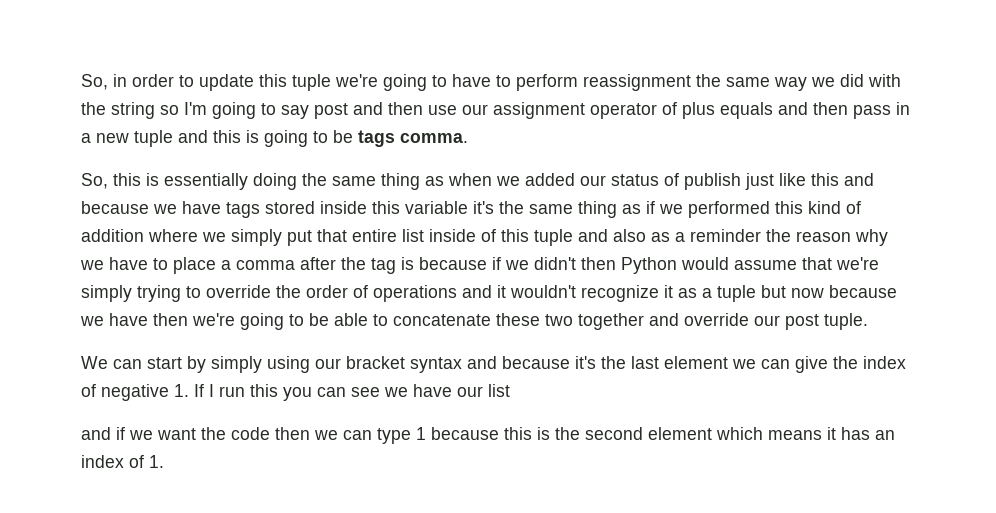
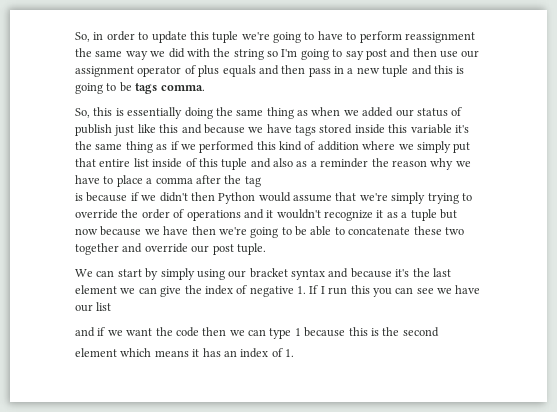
- So, this is essentially doing the same thing as when we added our status of publish just like this and because we have tags stored inside this variable it's the same thing as if we performed this kind of addition where we simply put that entire list inside of this tuple and also as a reminder the reason why we have to place a comma after the tag is because if we didn't then Python would assume that we're simply trying to override the order of operations and it wouldn't recognize it as a tuple but now because we have then we're going to be able to concatenate these two together and override our post tuple.
+ So, this is essentially doing the same thing as when we added our status of publish just like this and because we have tags stored inside this variable it's the same thing as if we performed this kind of addition where we simply put that entire list inside of this tuple and also as a reminder the reason why we have to place a comma after the tag
+ is because if we didn't then Python would assume that we're simply trying to override the order of operations and it wouldn't recognize it as a tuple but now because we have then we're going to be able to concatenate these two together and override our post tuple.
- and if we want the code then we can type 1 because this is the second element which means it has an index of 1.
+ and if we want the code then we can type 1 because this is the second
+ element which means it has an index of 1.

